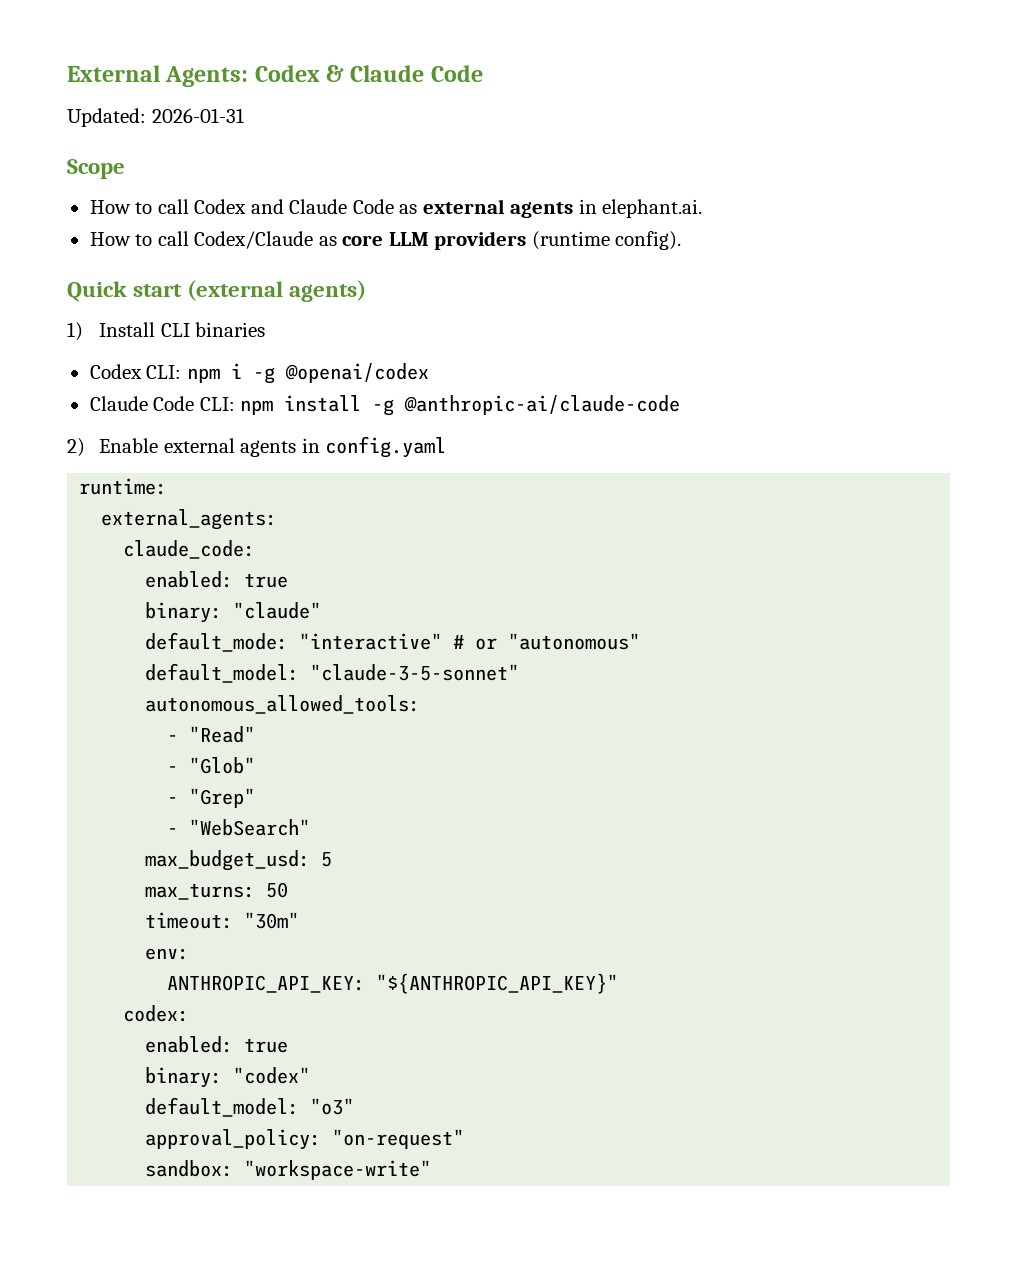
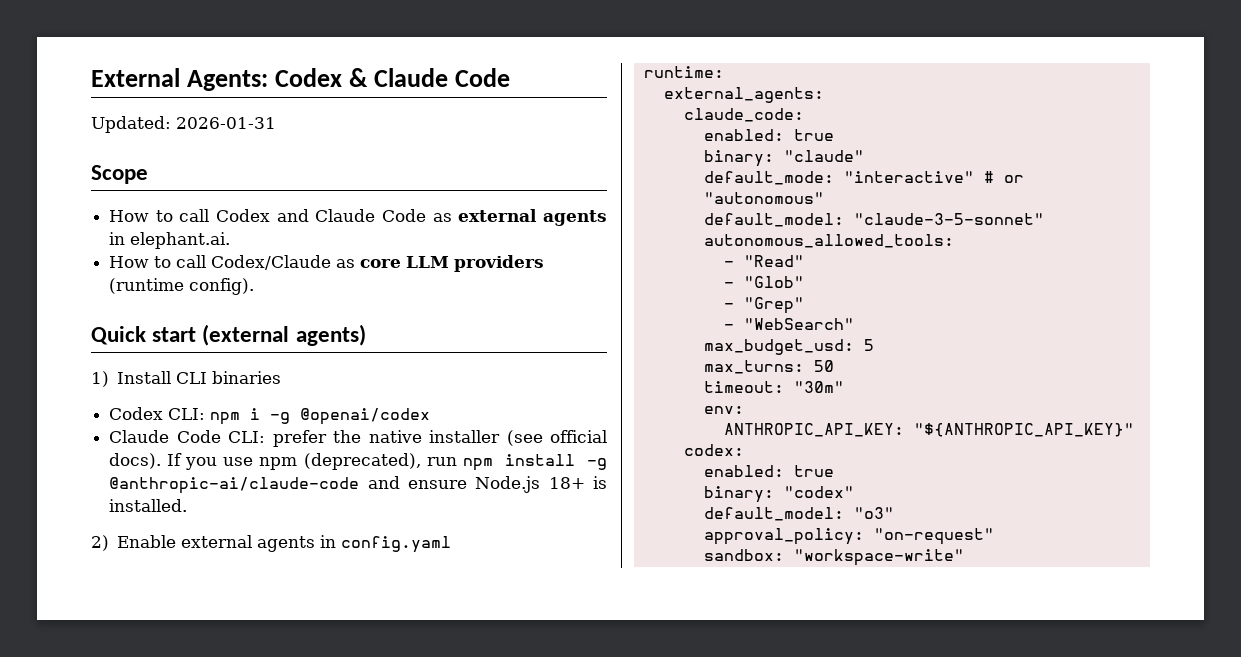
- Claude Code CLI: npm install -g @anthropic-ai/claude-code
+ Claude Code CLI: prefer the native installer (see official docs). If you use npm (deprecated), run npm install -g @anthropic-ai/claude-code and ensure Node.js 18+ is installed.

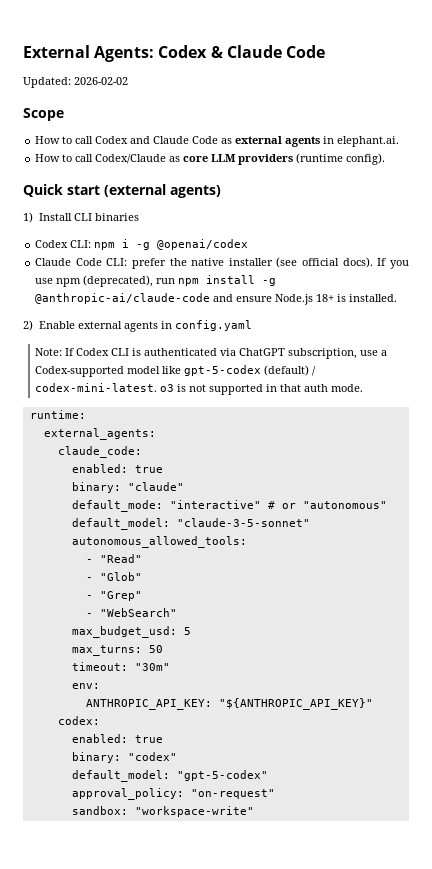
- Updated: 2026-01-31
+ Updated: 2026-02-02
+ Note: If Codex CLI is authenticated via ChatGPT subscription, use a Codex-supported model like gpt-5-codex (default) / codex-mini-latest. o3 is not supported in that auth mode.
- default_model: "o3"
+ default_model: "gpt-5-codex"

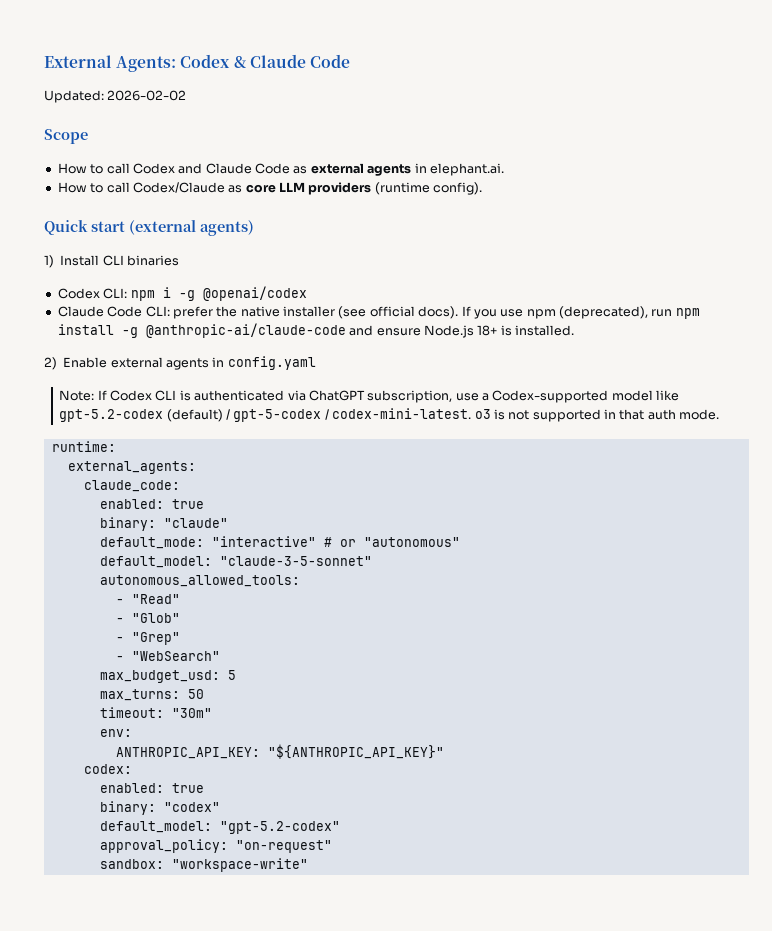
- Note: If Codex CLI is authenticated via ChatGPT subscription, use a Codex-supported model like gpt-5-codex (default) / codex-mini-latest. o3 is not supported in that auth mode.
+ Note: If Codex CLI is authenticated via ChatGPT subscription, use a Codex-supported model like gpt-5.2-codex (default) / gpt-5-codex / codex-mini-latest. o3 is not supported in that auth mode.
- default_model: "gpt-5-codex"
+ default_model: "gpt-5.2-codex"

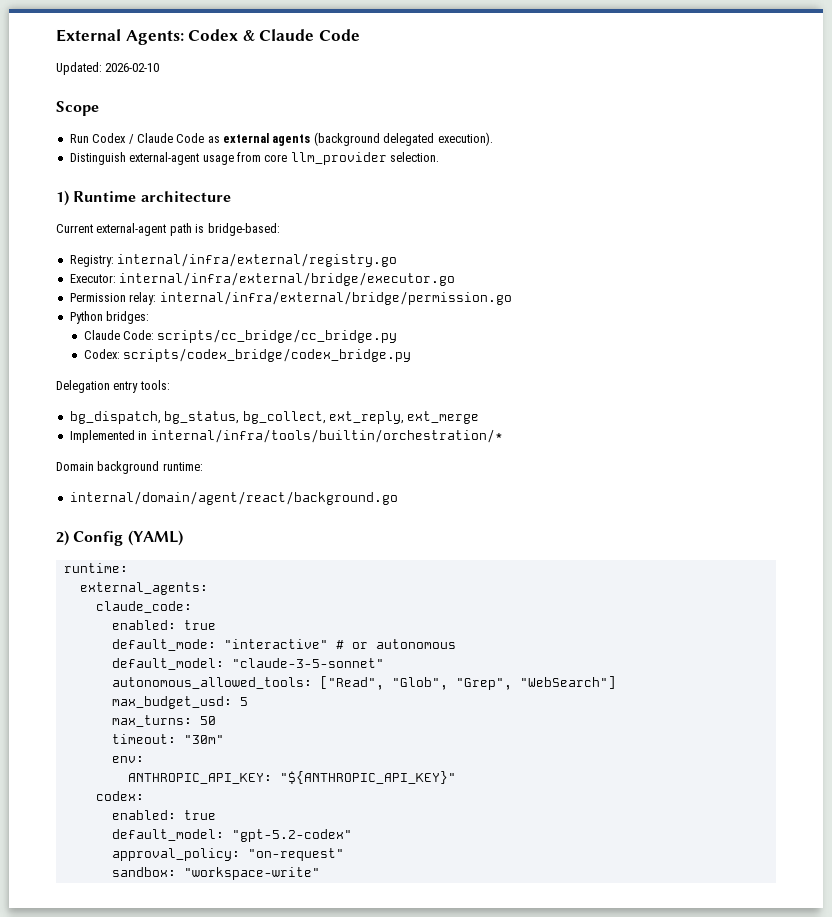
- Updated: 2026-02-02
+ Updated: 2026-02-10
- How to call Codex and Claude Code as external agents in elephant.ai.
- How to call Codex/Claude as core LLM providers (runtime config).
- Quick start (external agents)
- 1) Install CLI binaries
- Codex CLI: npm i -g @openai/codex
- Claude Code CLI: prefer the native installer (see official docs). If you use npm (deprecated), run npm install -g @anthropic-ai/claude-code and ensure Node.js 18+ is installed.
- 2) Enable external agents in config.yaml
- Note: If Codex CLI is authenticated via ChatGPT subscription, use a Codex-supported model like gpt-5.2-codex (default) / gpt-5-codex / codex-mini-latest. o3 is not supported in that auth mode.
+ Run Codex / Claude Code as external agents (background delegated execution).
+ Distinguish external-agent usage from core llm_provider selection.
+ 1) Runtime architecture
+ Current external-agent path is bridge-based:
+ Registry: internal/infra/external/registry.go
+ Executor: internal/infra/external/bridge/executor.go
+ Permission relay: internal/infra/external/bridge/permission.go
+ Python bridges:
+ Claude Code: scripts/cc_bridge/cc_bridge.py
+ Codex: scripts/codex_bridge/codex_bridge.py
+ Delegation entry tools:
+ bg_dispatch, bg_status, bg_collect, ext_reply, ext_merge
+ Implemented in internal/infra/tools/builtin/orchestration/*
+ Domain background runtime:
+ internal/domain/agent/react/background.go
+ 2) Config (YAML)
- binary: "claude"
- default_mode: "interactive" # or "autonomous"
+ default_mode: "interactive" # or autonomous
- autonomous_allowed_tools:
- - "Read"
- - "Glob"
- - "Grep"
- - "WebSearch"
+ autonomous_allowed_tools: ["Read", "Glob", "Grep", "WebSearch"]
- binary: "codex"

